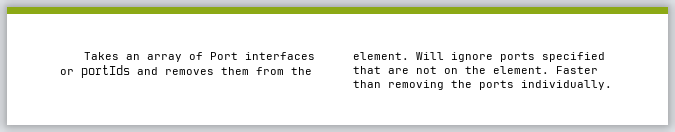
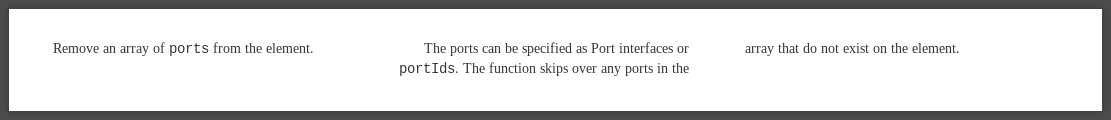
- Takes an array of Port interfaces or portIds and removes them from the element. Will ignore ports specified that are not on the element. Faster than removing the ports individually.
+ Remove an array of ports from the element.
+ The ports can be specified as Port interfaces or portIds. The function skips over any ports in the array that do not exist on the element.

